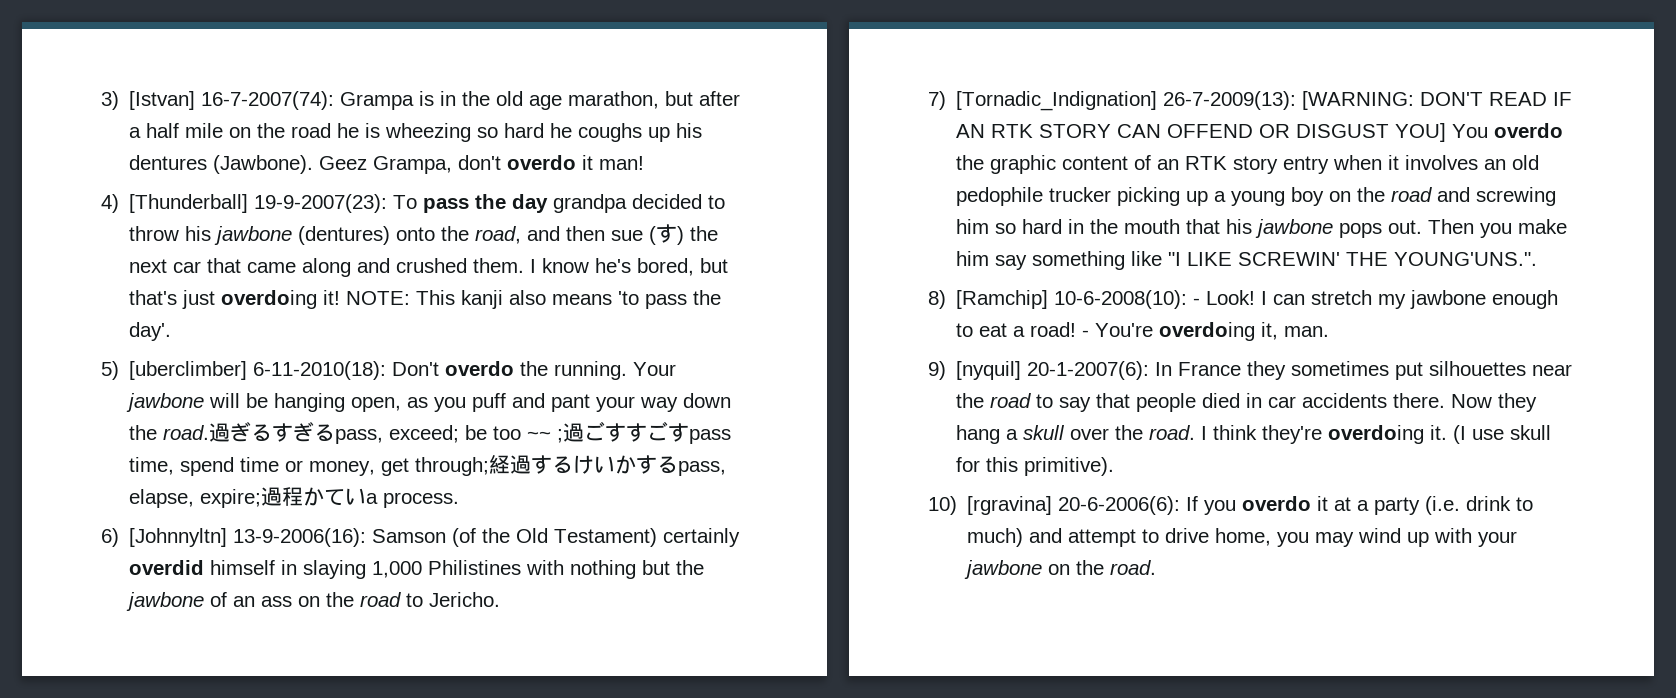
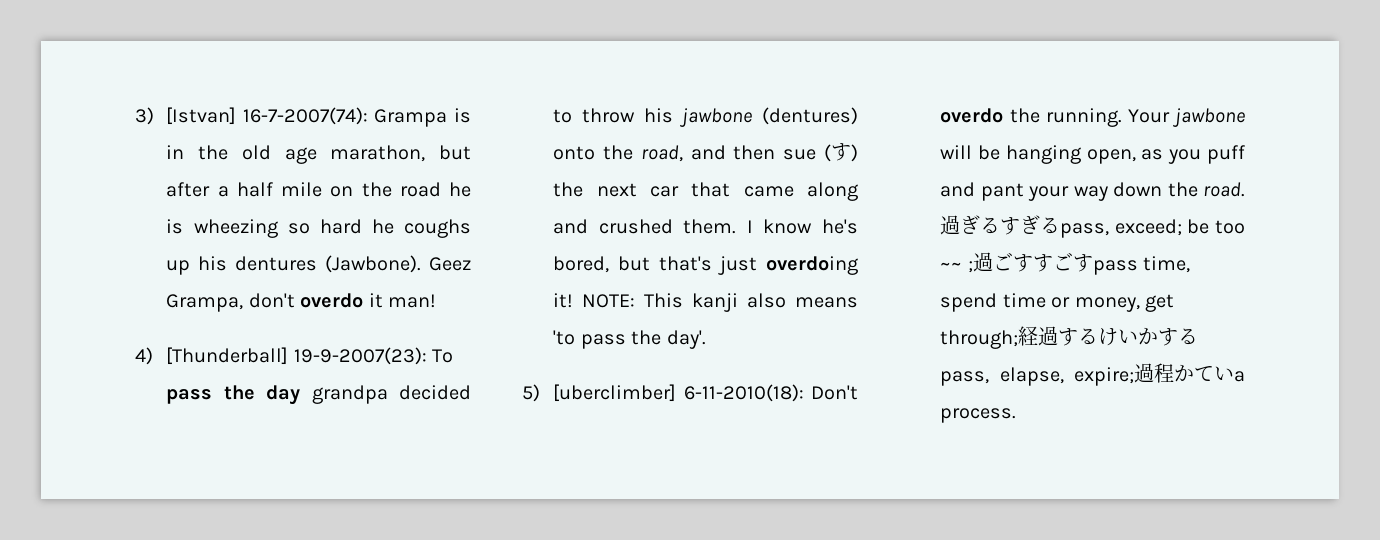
- 6) [Johnnyltn] 13-9-2006(16): Samson (of the Old Testament) certainly overdid himself in slaying 1,000 Philistines with nothing but the jawbone of an ass on the road to Jericho.
- 7) [Tornadic_Indignation] 26-7-2009(13): [WARNING: DON'T READ IF AN RTK STORY CAN OFFEND OR DISGUST YOU] You overdo the graphic content of an RTK story entry when it involves an old pedophile trucker picking up a young boy on the road and screwing him so hard in the mouth that his jawbone pops out. Then you make him say something like "I LIKE SCREWIN' THE YOUNG'UNS.".
- 8) [Ramchip] 10-6-2008(10): - Look! I can stretch my jawbone enough to eat a road! - You're overdoing it, man.
- 9) [nyquil] 20-1-2007(6): In France they sometimes put silhouettes near the road to say that people died in car accidents there. Now they hang a skull over the road. I think they're overdoing it. (I use skull for this primitive).
- 10) [rgravina] 20-6-2006(6): If you overdo it at a party (i.e. drink to much) and attempt to drive home, you may wind up with your jawbone on the road.

